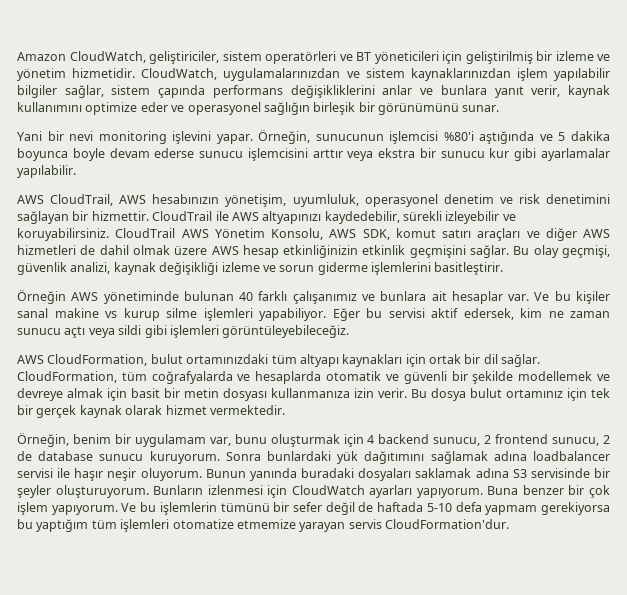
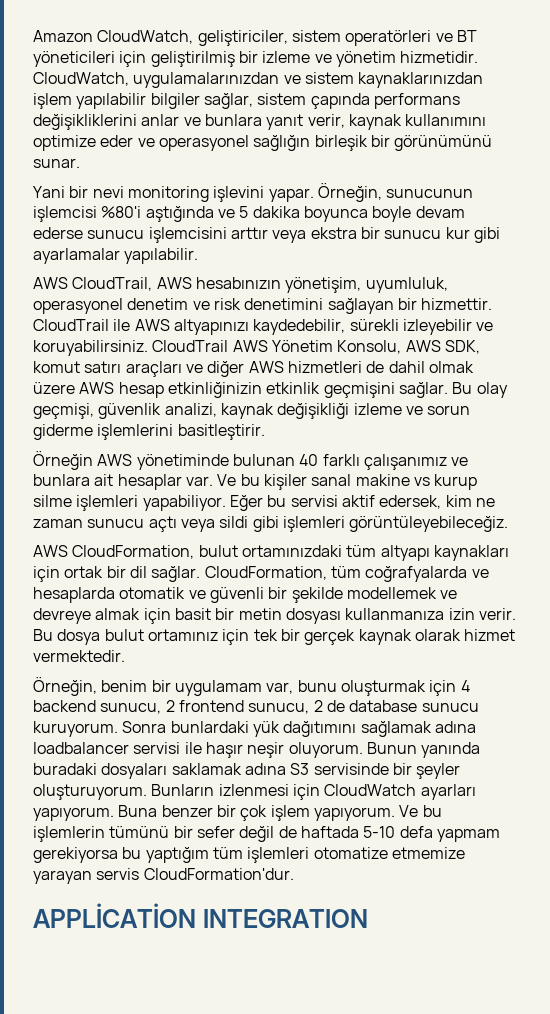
+ APPLİCATİON INTEGRATION

